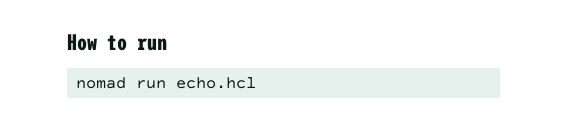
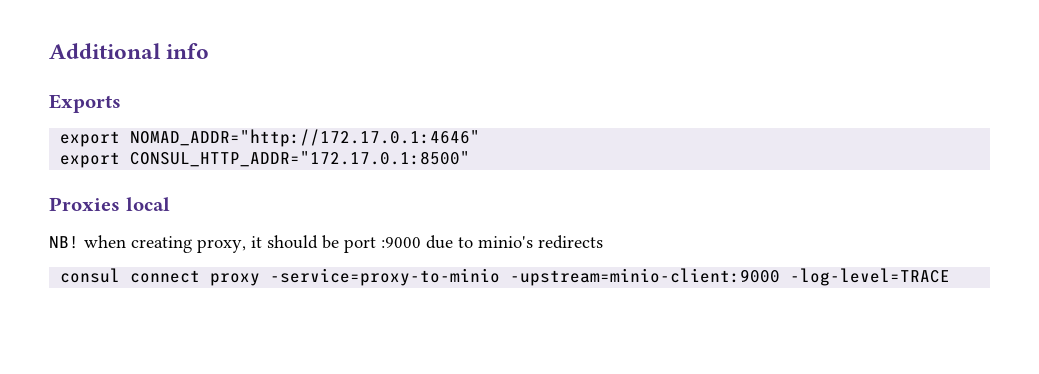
- How to run
- nomad run echo.hcl
+ Additional info
+ Exports
+ export NOMAD_ADDR="http://172.17.0.1:4646"
+ export CONSUL_HTTP_ADDR="172.17.0.1:8500"
+ Proxies local
+ NB! when creating proxy, it should be port :9000 due to minio's redirects
+ consul connect proxy -service=proxy-to-minio -upstream=minio-client:9000 -log-level=TRACE

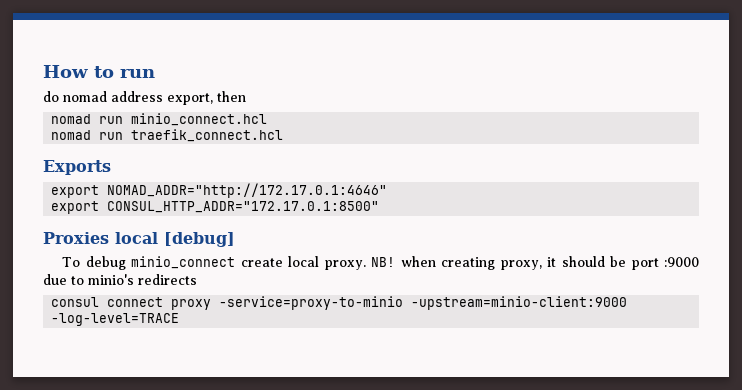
- Additional info
+ How to run
+ do nomad address export, then
+ nomad run minio_connect.hcl
+ nomad run traefik_connect.hcl
- Proxies local
- NB! when creating proxy, it should be port :9000 due to minio's redirects
+ Proxies local [debug]
+ To debug minio_connect create local proxy. NB! when creating proxy, it should be port :9000 due to minio's redirects

